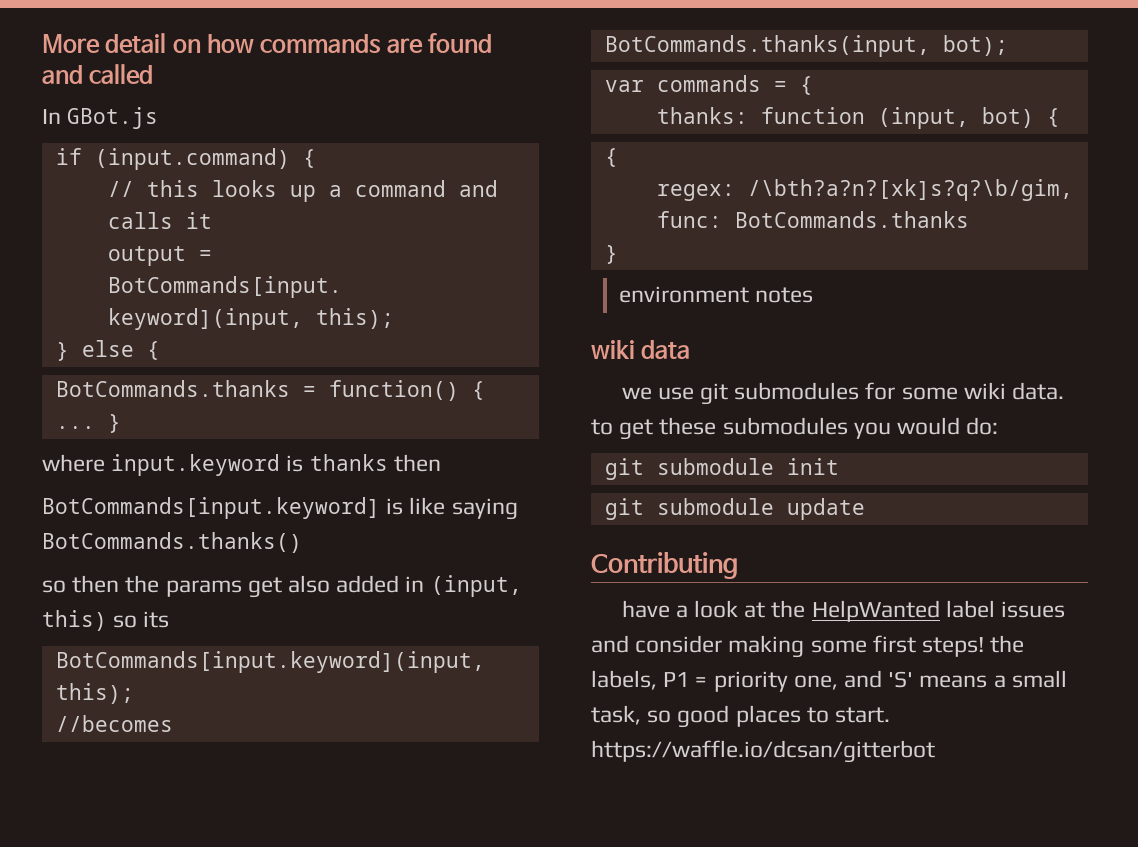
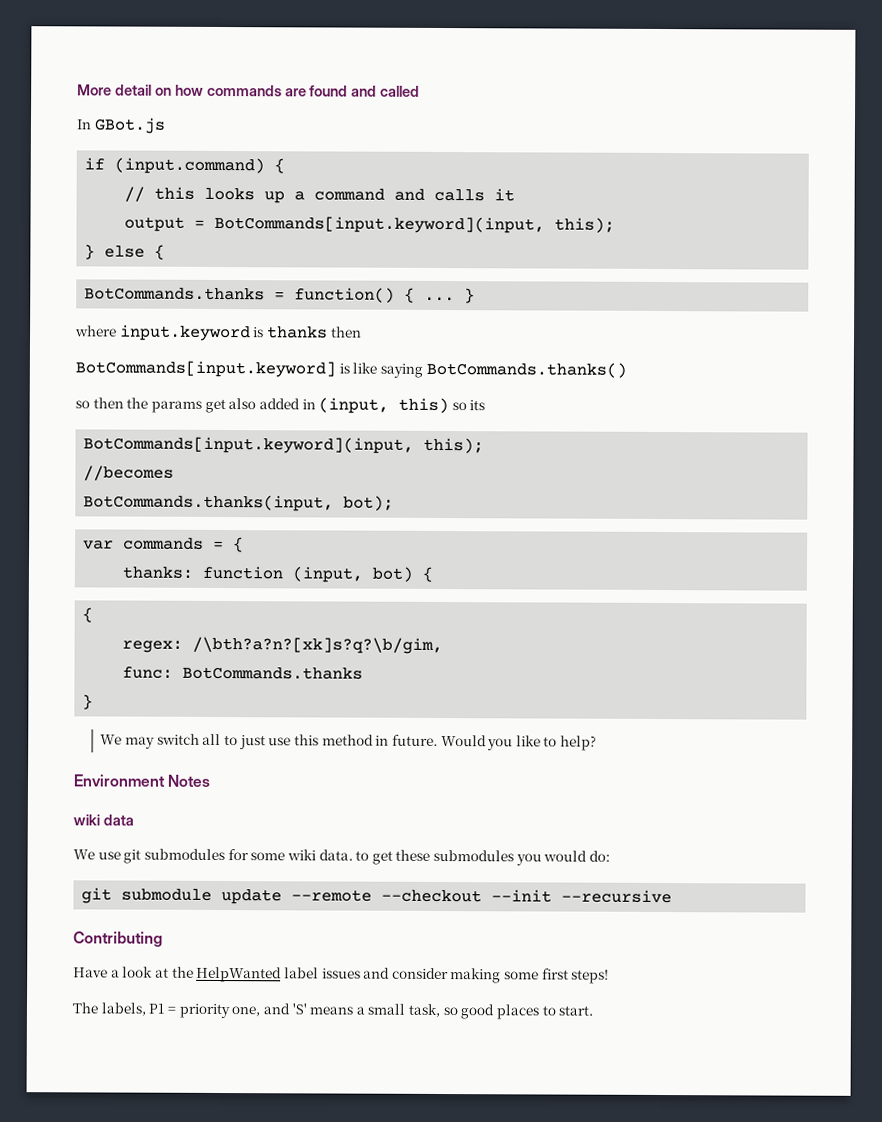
- environment notes
+ We may switch all to just use this method in future. Would you like to help?
+ Environment Notes
- we use git submodules for some wiki data. to get these submodules you would do:
+ We use git submodules for some wiki data. to get these submodules you would do:
- git submodule init
- git submodule update
+ git submodule update --remote --checkout --init --recursive
- have a look at the HelpWanted label issues and consider making some first steps! the labels, P1 = priority one, and 'S' means a small task, so good places to start. https://waffle.io/dcsan/gitterbot
+ Have a look at the HelpWanted label issues and consider making some first steps!
+ The labels, P1 = priority one, and 'S' means a small task, so good places to start.

